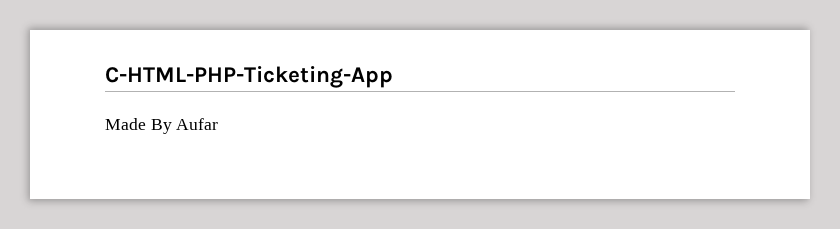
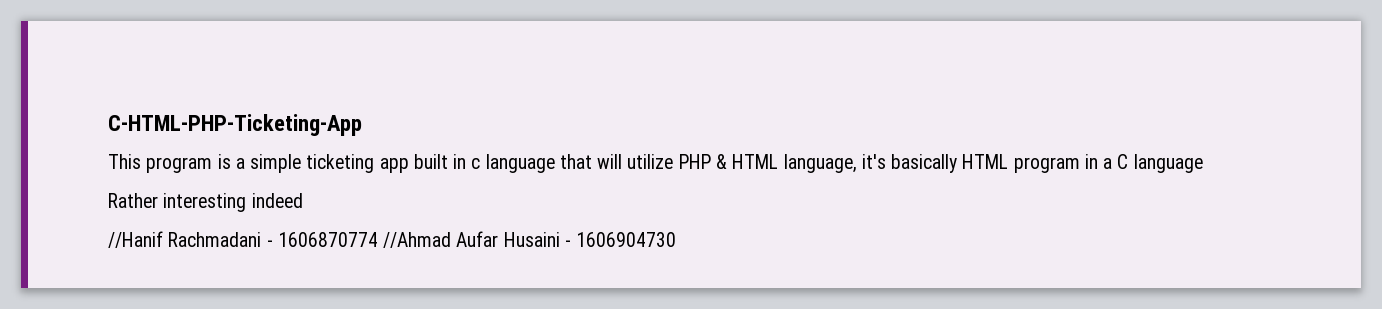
- Made By Aufar
+ This program is a simple ticketing app built in c language that will utilize PHP & HTML language, it's basically HTML program in a C language
+ Rather interesting indeed
+ //Hanif Rachmadani - 1606870774 //Ahmad Aufar Husaini - 1606904730

